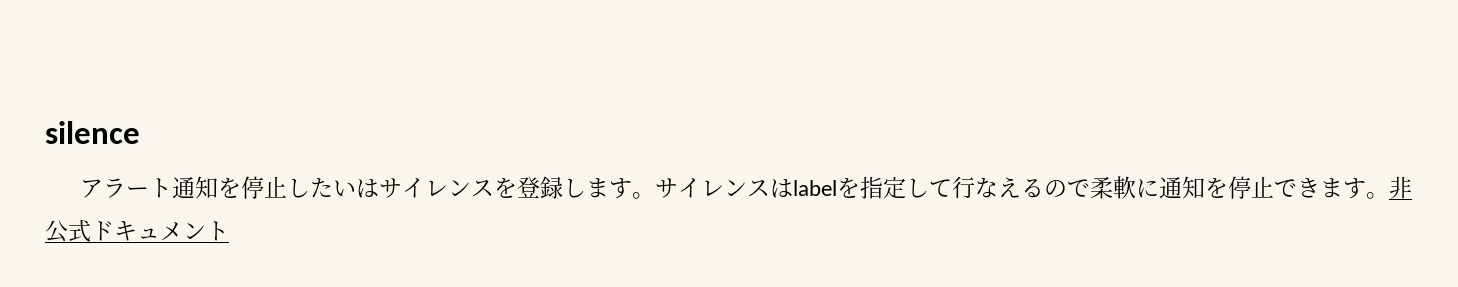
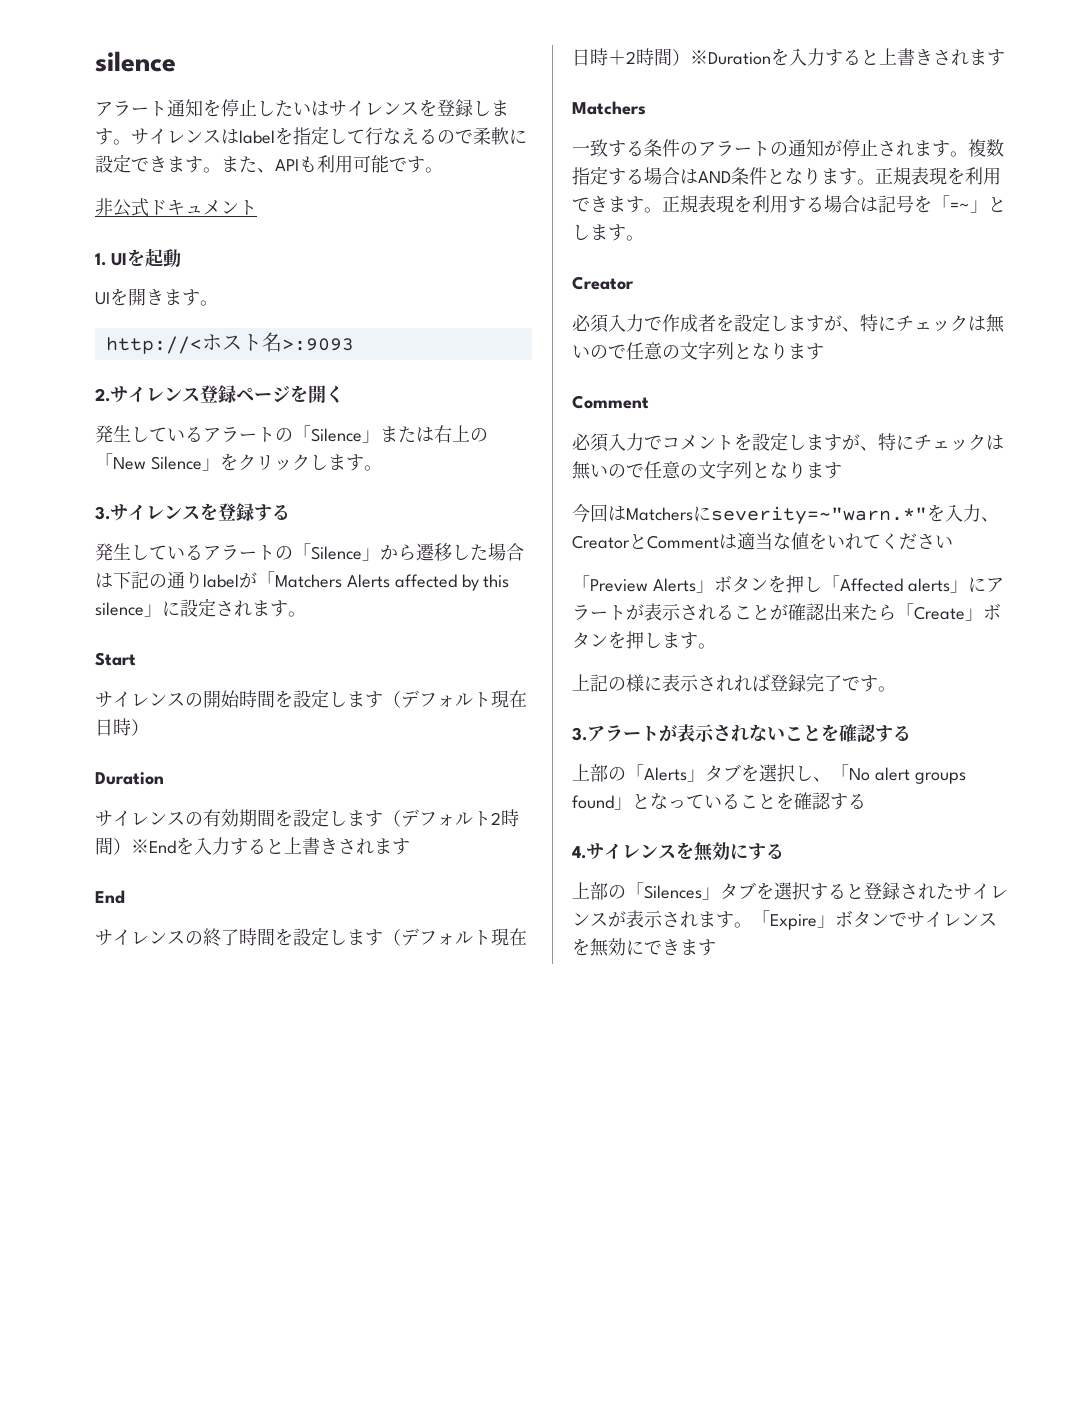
- サイレンスはlabelを指定して行なえるので柔軟に通知を停止できます。非公式ドキュメント
+ サイレンスはlabelを指定して行なえるので柔軟に設定できます。また、APIも利用可能です。
+ 非公式ドキュメント
+ 1. UIを起動
+ UIを開きます。
+ http://<ホスト名>:9093
+ 2.サイレンス登録ページを開く
+ 発生しているアラートの「Silence」または右上の「New Silence」をクリックします。
+ 3.サイレンスを登録する
+ 発生しているアラートの「Silence」から遷移した場合は下記の通りlabelが「Matchers Alerts affected by this silence」に設定されます。
+ Start
+ サイレンスの開始時間を設定します（デフォルト現在日時）
+ Duration
+ サイレンスの有効期間を設定します（デフォルト2時間）※Endを入力すると上書きされます
+ End
+ サイレンスの終了時間を設定します（デフォルト現在日時＋2時間）※Durationを入力すると上書きされます
+ Matchers
+ 一致する条件のアラートの通知が停止されます。複数指定する場合はAND条件となります。正規表現を利用できます。正規表現を利用する場合は記号を「=~」とします。
+ Creator
+ 必須入力で作成者を設定しますが、特にチェックは無いので任意の文字列となります
+ Comment
+ 必須入力でコメントを設定しますが、特にチェックは無いので任意の文字列となります
+ 今回はMatchersにseverity=~"warn.*"を入力、CreatorとCommentは適当な値をいれてください
+ 「Preview Alerts」ボタンを押し「Affected alerts」にアラートが表示されることが確認出来たら「Create」ボタンを押します。
+ 上記の様に表示されれば登録完了です。
+ 3.アラートが表示されないことを確認する
+ 上部の「Alerts」タブを選択し、「No alert groups found」となっていることを確認する
+ 4.サイレンスを無効にする
+ 上部の「Silences」タブを選択すると登録されたサイレンスが表示されます。「Expire」ボタンでサイレンスを無効にできます

